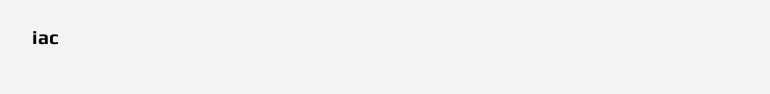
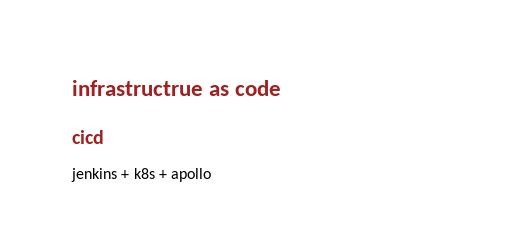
- iac
+ infrastructrue as code
+ cicd
+ jenkins + k8s + apollo

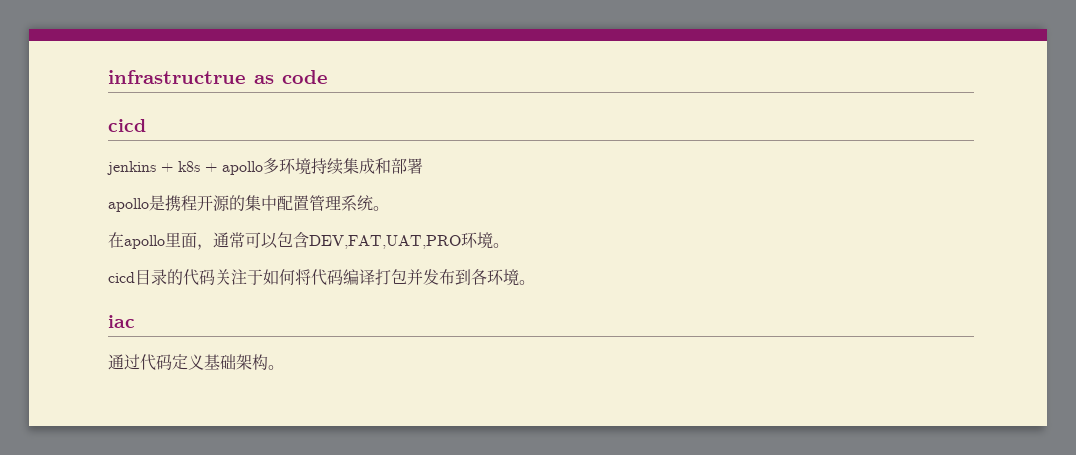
- jenkins + k8s + apollo
+ jenkins + k8s + apollo多环境持续集成和部署
+ apollo是携程开源的集中配置管理系统。
+ 在apollo里面，通常可以包含DEV,FAT,UAT,PRO环境。
+ cicd目录的代码关注于如何将代码编译打包并发布到各环境。
+ iac
+ 通过代码定义基础架构。

